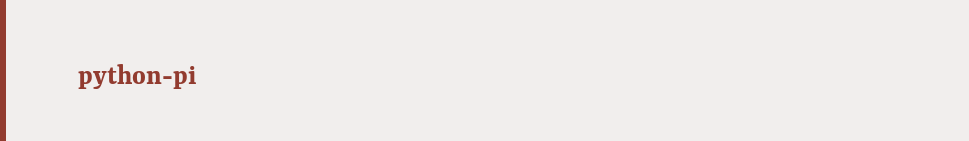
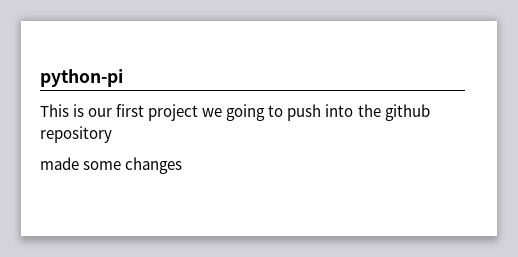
+ This is our first project we going to push into the github repository
+ made some changes

